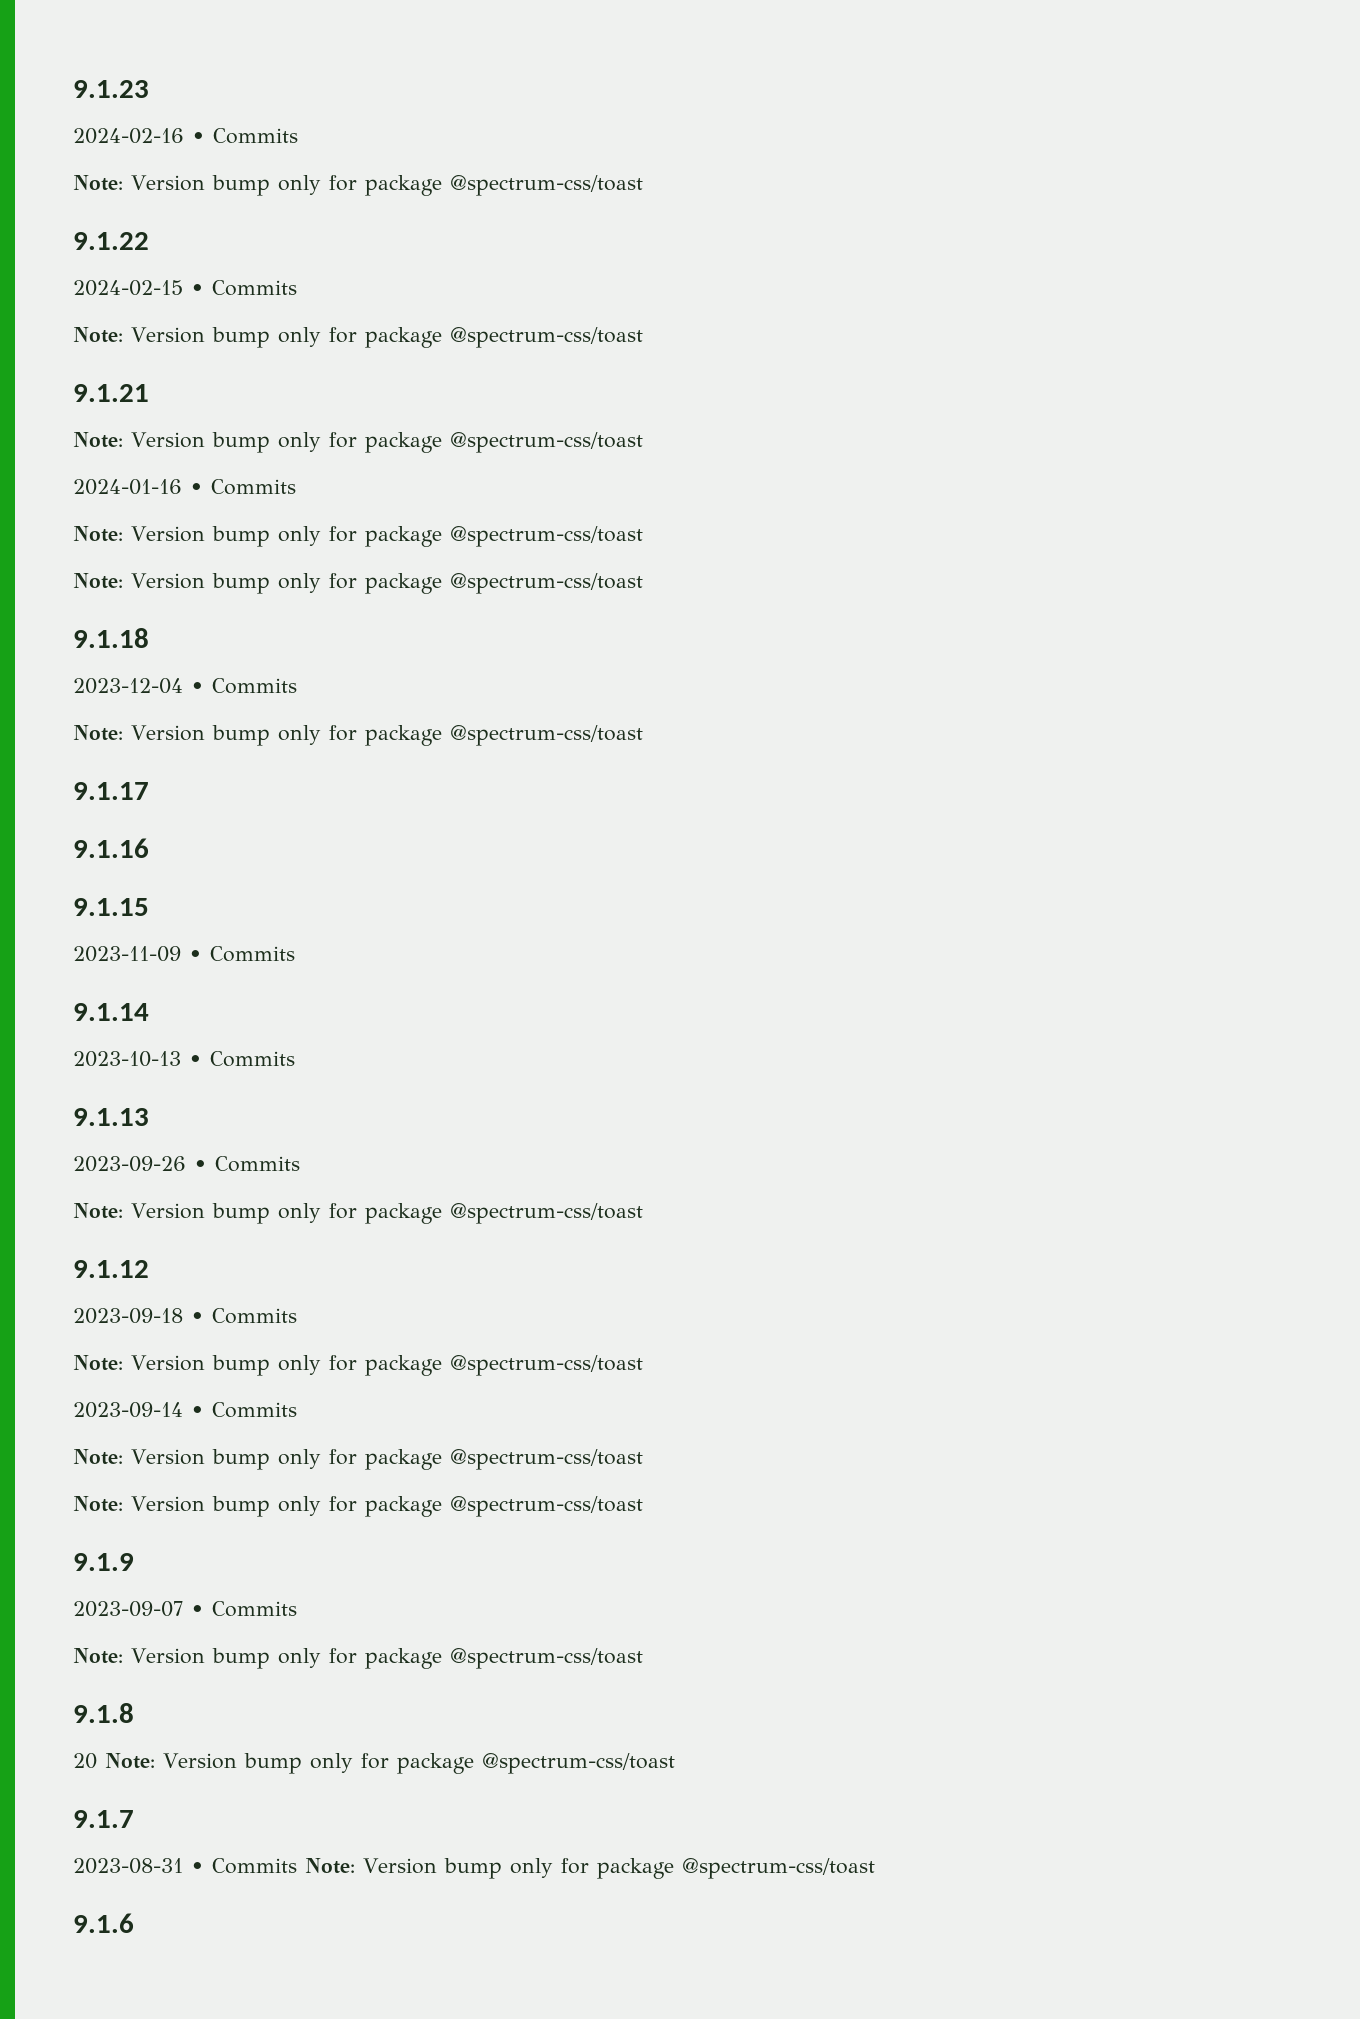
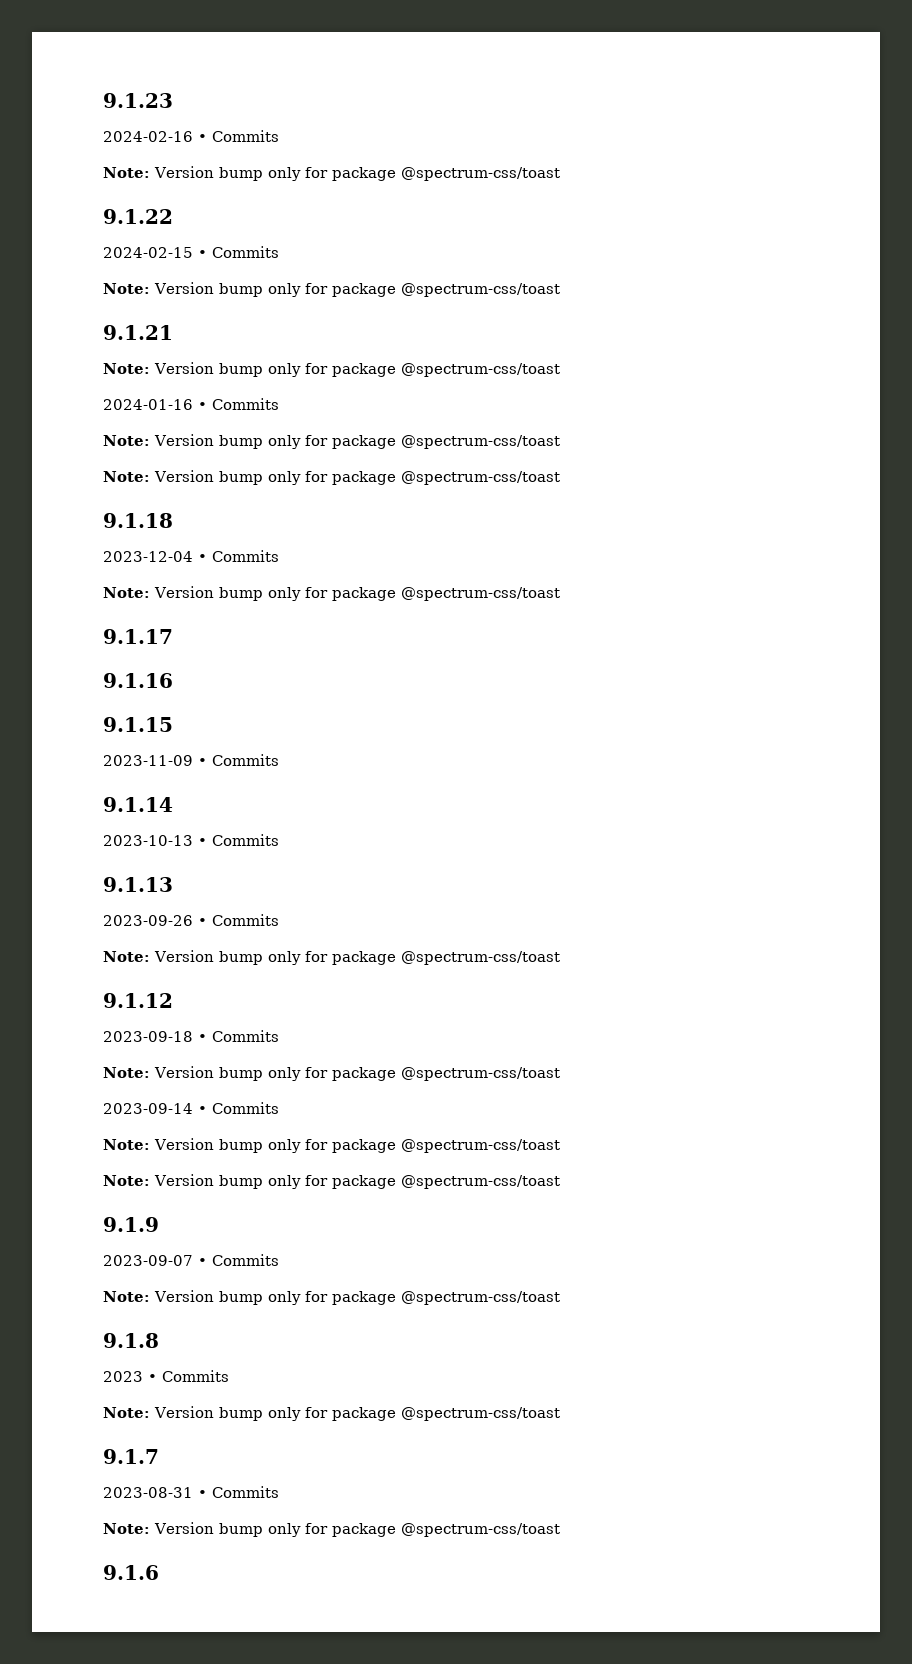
- 20 Note: Version bump only for package @spectrum-css/toast
+ 2023 • Commits
+ Note: Version bump only for package @spectrum-css/toast
- 2023-08-31 • Commits Note: Version bump only for package @spectrum-css/toast
+ 2023-08-31 • Commits
+ Note: Version bump only for package @spectrum-css/toast

